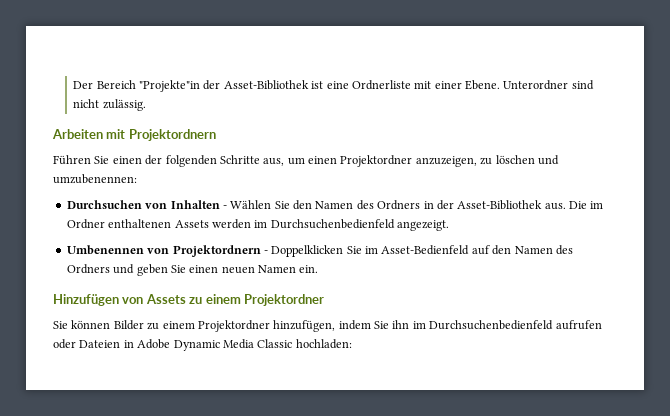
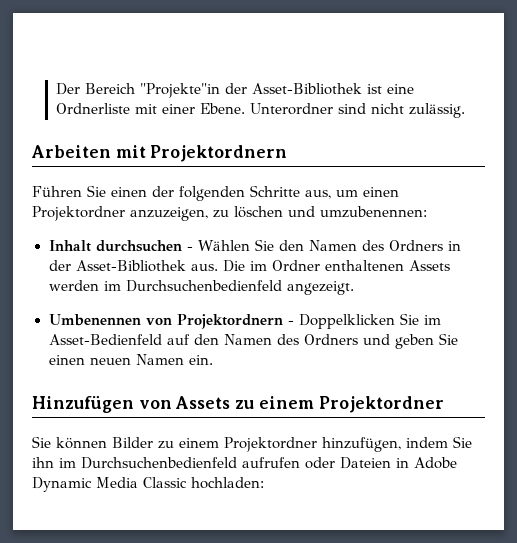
- Durchsuchen von Inhalten - Wählen Sie den Namen des Ordners in der Asset-Bibliothek aus.
+ Inhalt durchsuchen - Wählen Sie den Namen des Ordners in der Asset-Bibliothek aus.

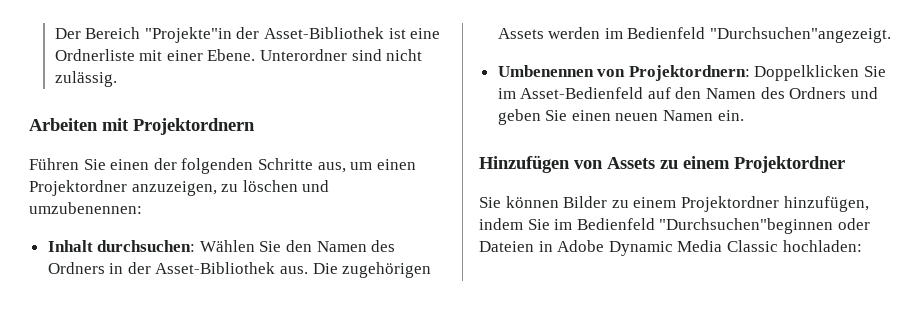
- Inhalt durchsuchen - Wählen Sie den Namen des Ordners in der Asset-Bibliothek aus.
+ Inhalt durchsuchen: Wählen Sie den Namen des Ordners in der Asset-Bibliothek aus.
- Die im Ordner enthaltenen Assets werden im Durchsuchenbedienfeld angezeigt.
+ Die zugehörigen Assets werden im Bedienfeld "Durchsuchen"angezeigt.
- Umbenennen von Projektordnern - Doppelklicken Sie im Asset-Bedienfeld auf den Namen des Ordners und geben Sie einen neuen Namen ein.
+ Umbenennen von Projektordnern: Doppelklicken Sie im Asset-Bedienfeld auf den Namen des Ordners und geben Sie einen neuen Namen ein.
- Sie können Bilder zu einem Projektordner hinzufügen, indem Sie ihn im Durchsuchenbedienfeld aufrufen oder Dateien in Adobe Dynamic Media Classic hochladen:
+ Sie können Bilder zu einem Projektordner hinzufügen, indem Sie im Bedienfeld "Durchsuchen"beginnen oder Dateien in Adobe Dynamic Media Classic hochladen:

